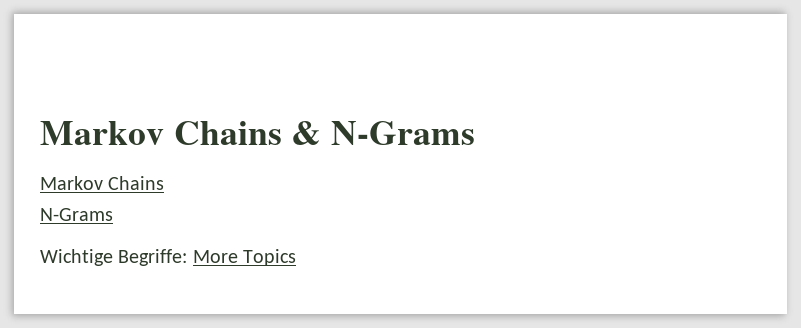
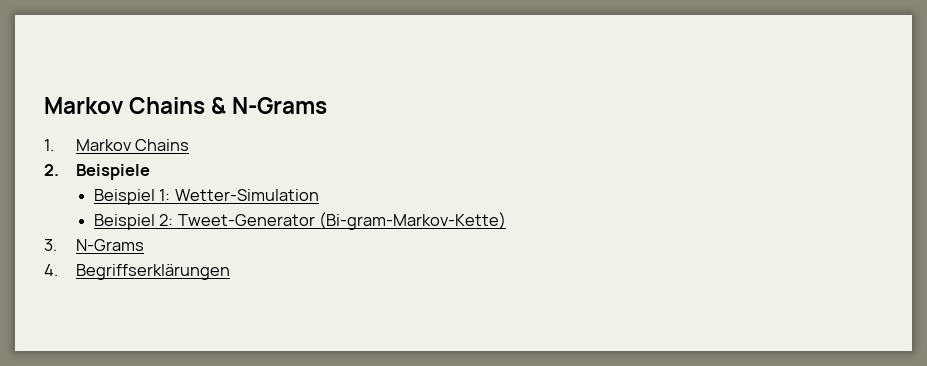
  Markov Chains & N-Grams
- Markov Chains
- N-Grams
- Wichtige Begriffe: More Topics
+ 1. Markov Chains
+ 2. Beispiele
+ Beispiel 1: Wetter‑Simulation
+ Beispiel 2: Tweet‑Generator (Bi‑gram‑Markov‑Kette)
+ 3. N-Grams
+ 4. Begriffserklärungen

